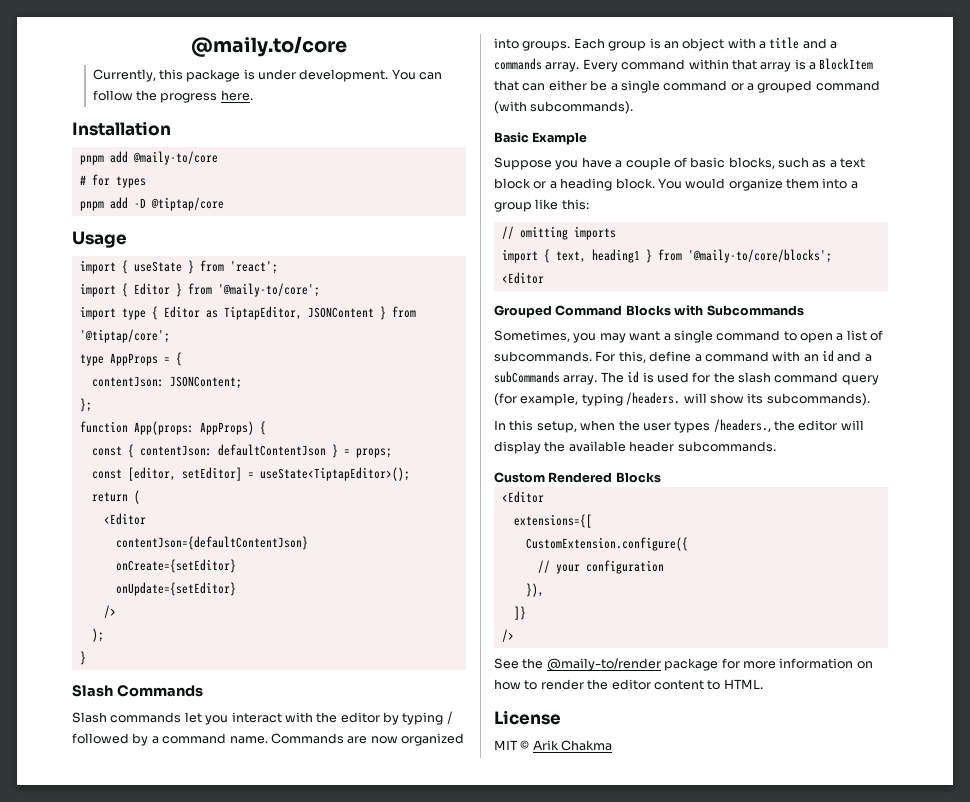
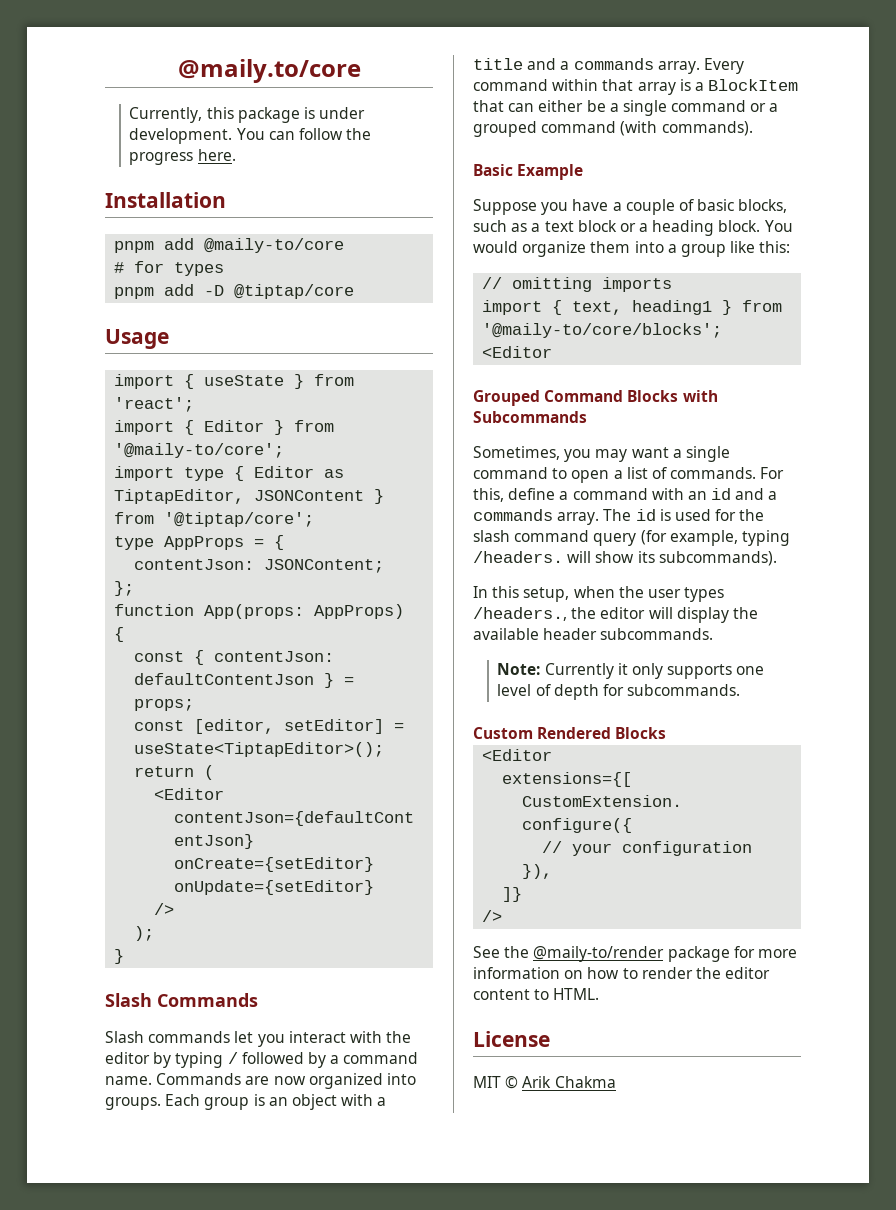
- Every command within that array is a BlockItem that can either be a single command or a grouped command (with subcommands).
+ Every command within that array is a BlockItem that can either be a single command or a grouped command (with commands).
- Sometimes, you may want a single command to open a list of subcommands.
+ Sometimes, you may want a single command to open a list of commands.
- For this, define a command with an id and a subCommands array.
+ For this, define a command with an id and a commands array.
+ Note: Currently it only supports one level of depth for subcommands.

